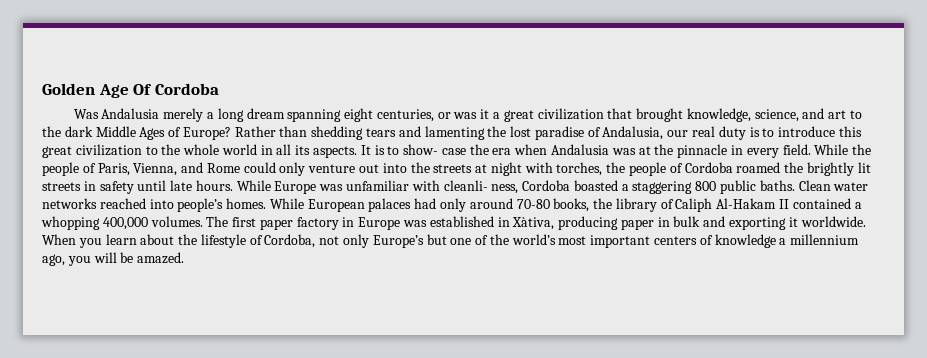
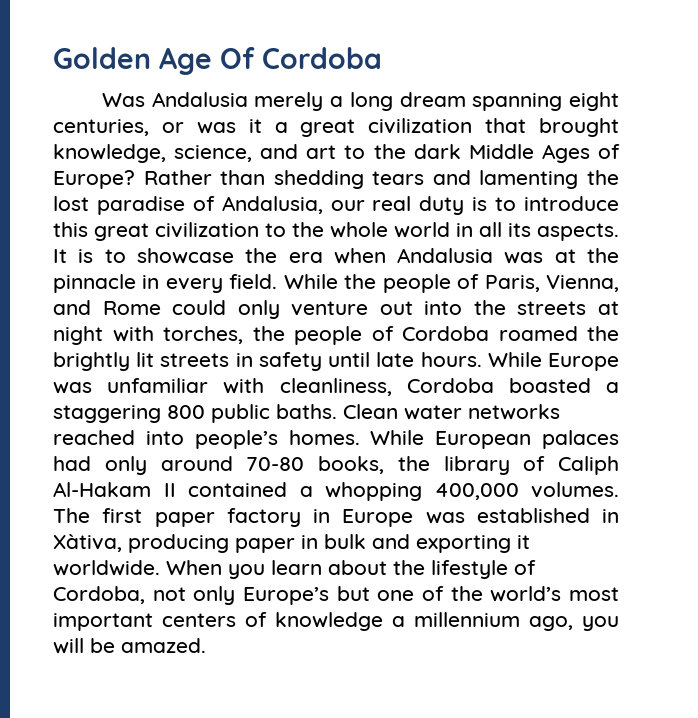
- It is to show- case the era when Andalusia was at the pinnacle in every field.
+ It is to showcase the era when Andalusia was at the pinnacle in every field.
- While Europe was unfamiliar with cleanli- ness, Cordoba boasted a staggering 800 public baths.
+ While Europe was unfamiliar with cleanliness, Cordoba boasted a staggering 800 public baths.

